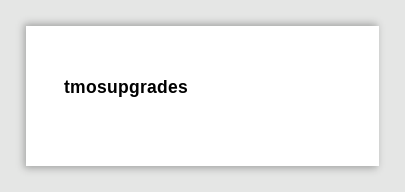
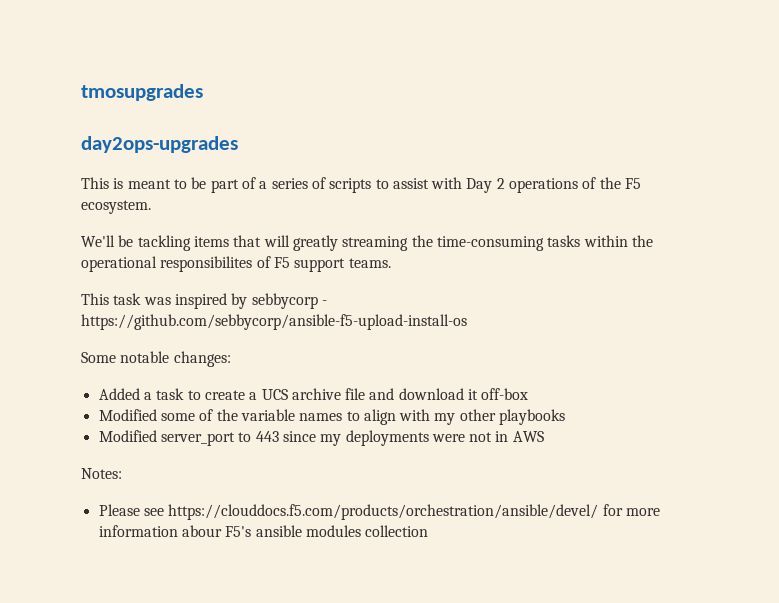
+ day2ops-upgrades
+ This is meant to be part of a series of scripts to assist with Day 2 operations of the F5 ecosystem.
+ We'll be tackling items that will greatly streaming the time-consuming tasks within the operational responsibilites of F5 support teams.
+ This task was inspired by sebbycorp - https://github.com/sebbycorp/ansible-f5-upload-install-os
+ Some notable changes:
+ Added a task to create a UCS archive file and download it off-box
+ Modified some of the variable names to align with my other playbooks
+ Modified server_port to 443 since my deployments were not in AWS
+ Notes:
+ Please see https://clouddocs.f5.com/products/orchestration/ansible/devel/ for more information abour F5's ansible modules collection

